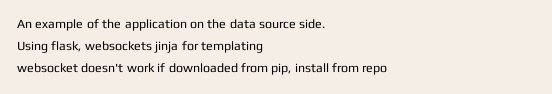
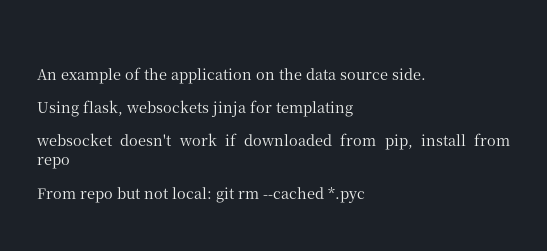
+ From repo but not local: git rm --cached *.pyc

